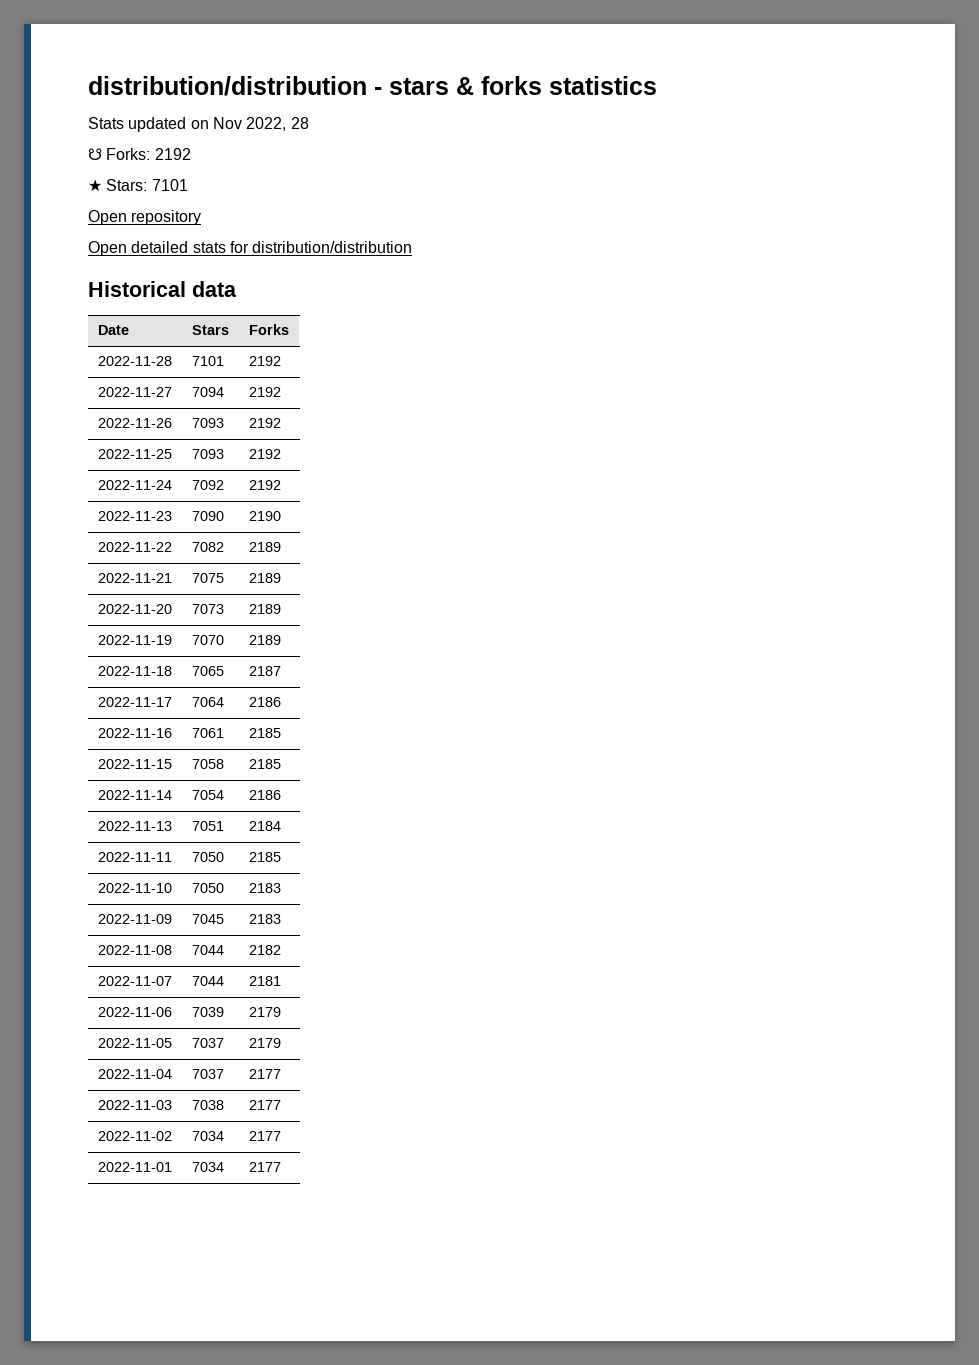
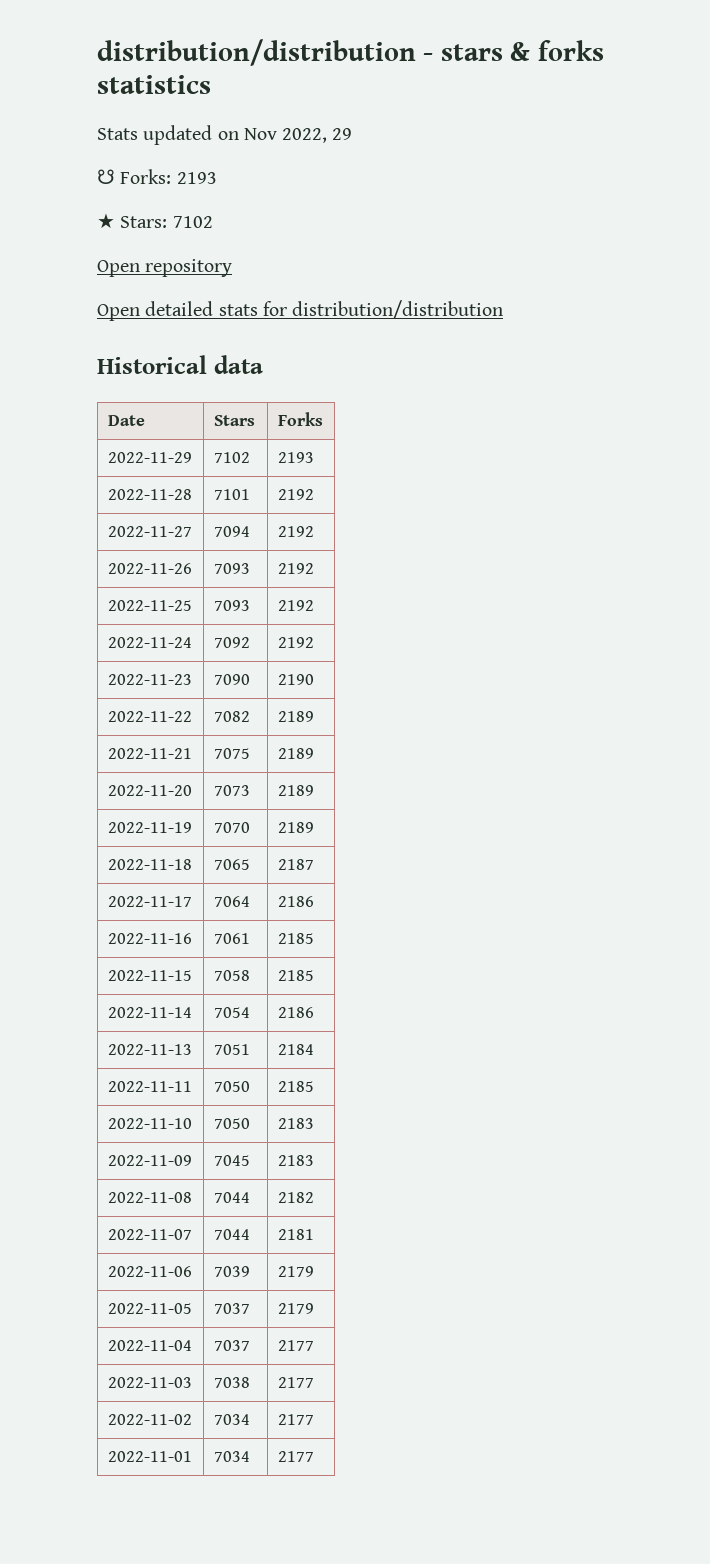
- Stats updated on Nov 2022, 28
+ Stats updated on Nov 2022, 29
- ☋ Forks: 2192
+ ☋ Forks: 2193
- ★ Stars: 7101
+ ★ Stars: 7102
+ 2022-11-29 | 7102 | 2193

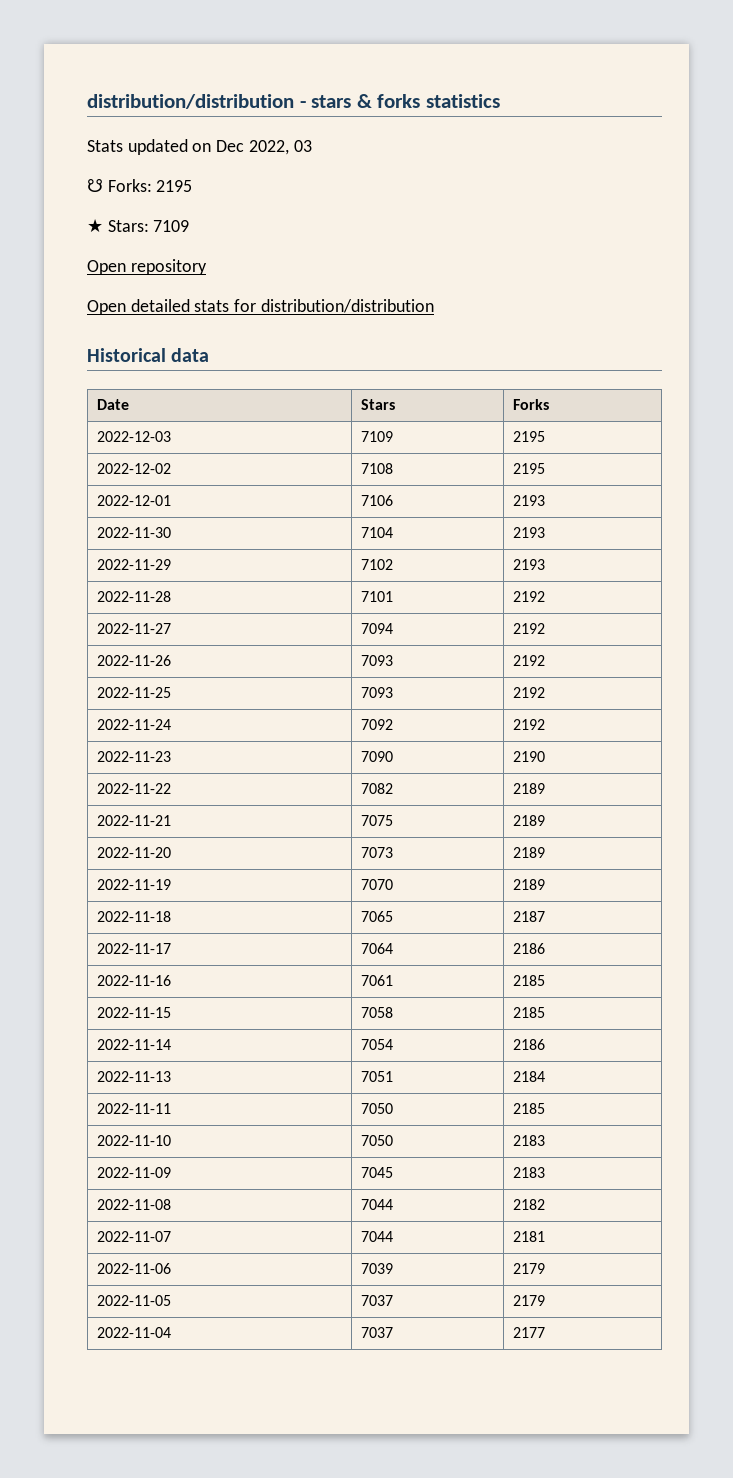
- Stats updated on Nov 2022, 29
+ Stats updated on Dec 2022, 03
- ☋ Forks: 2193
+ ☋ Forks: 2195
- ★ Stars: 7102
+ ★ Stars: 7109
+ 2022-12-03 | 7109 | 2195
+ 2022-12-02 | 7108 | 2195
+ 2022-12-01 | 7106 | 2193
+ 2022-11-30 | 7104 | 2193
- 2022-11-03 | 7038 | 2177
- 2022-11-02 | 7034 | 2177
- 2022-11-01 | 7034 | 2177

